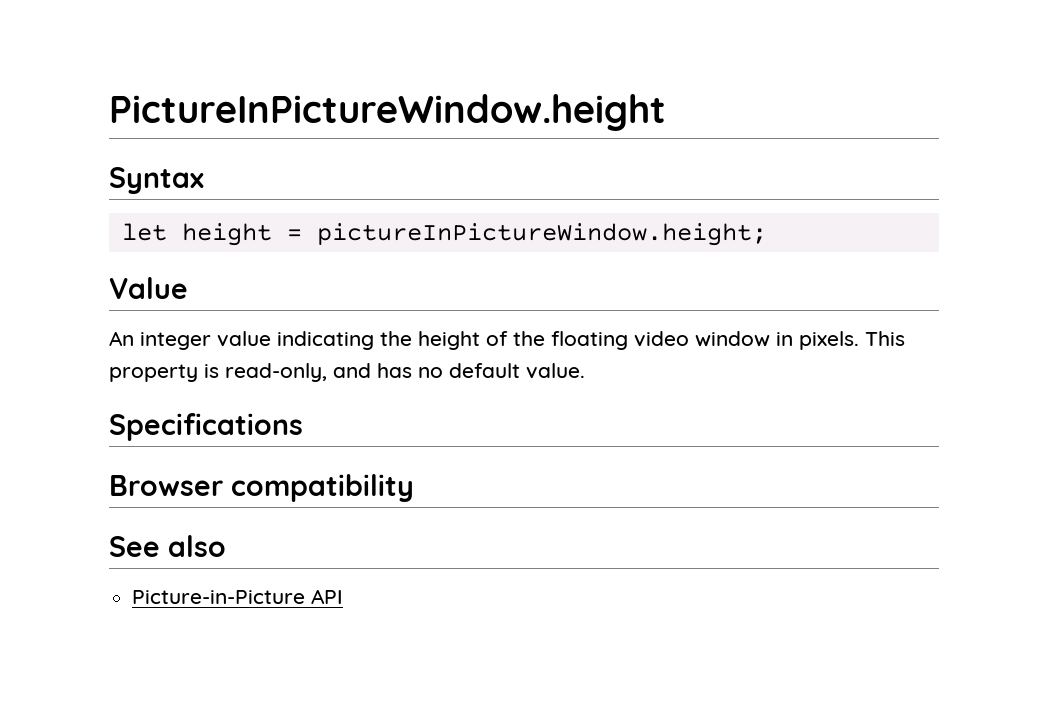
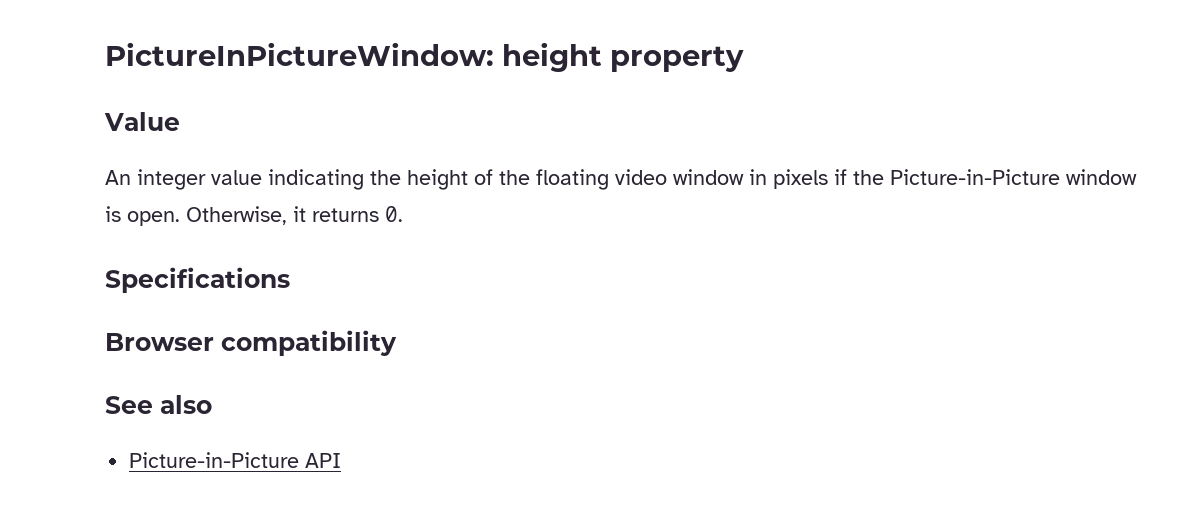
- PictureInPictureWindow.height
- Syntax
- let height = pictureInPictureWindow.height;
+ PictureInPictureWindow: height property
- An integer value indicating the height of the floating video window in pixels. This property is read-only, and has no default value.
+ An integer value indicating the height of the floating video window in pixels if the Picture-in-Picture window is open. Otherwise, it returns 0.

